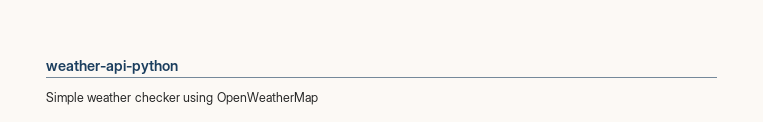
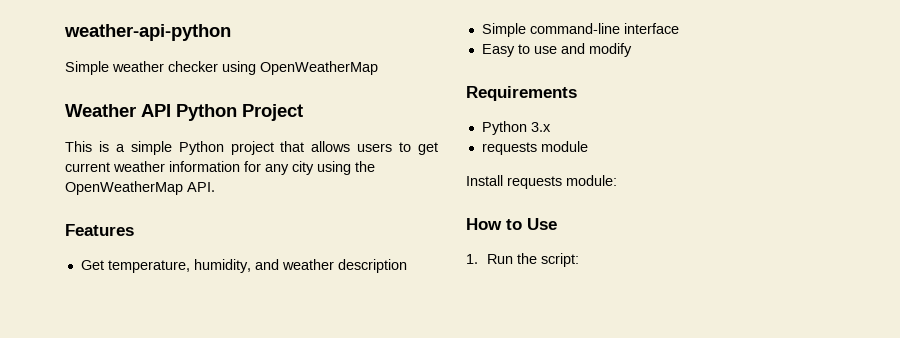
+ Weather API Python Project
+ This is a simple Python project that allows users to get current weather information for any city using the OpenWeatherMap API.
+ Features
+ Get temperature, humidity, and weather description
+ Simple command-line interface
+ Easy to use and modify
+ Requirements
+ Python 3.x
+ requests module
+ Install requests module:
+ How to Use
+ 1. Run the script:

